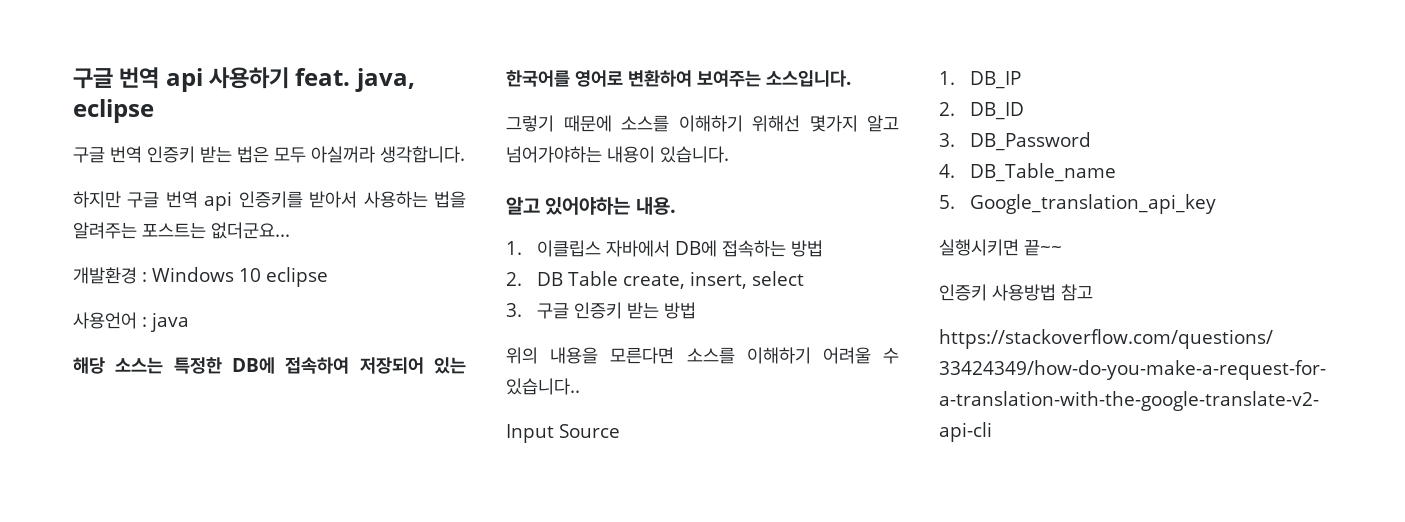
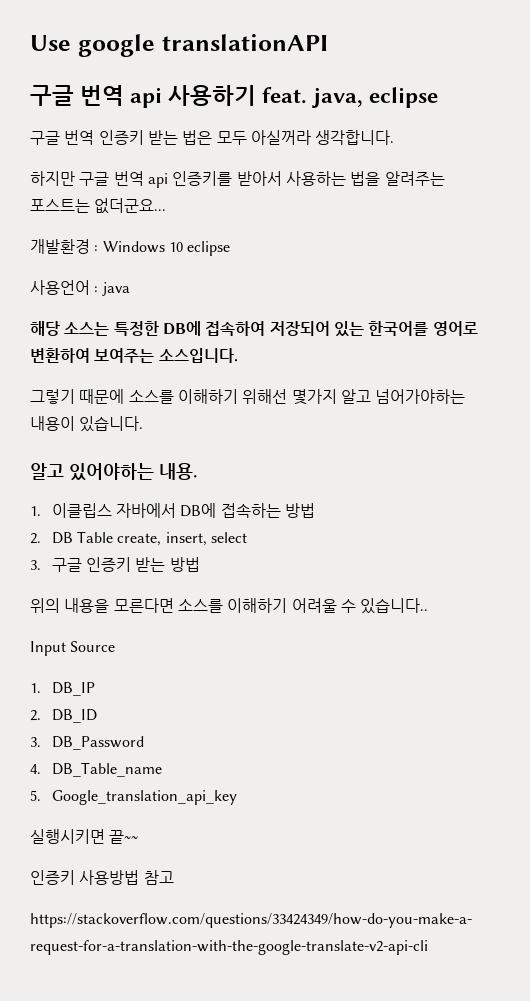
+ Use google translationAPI

